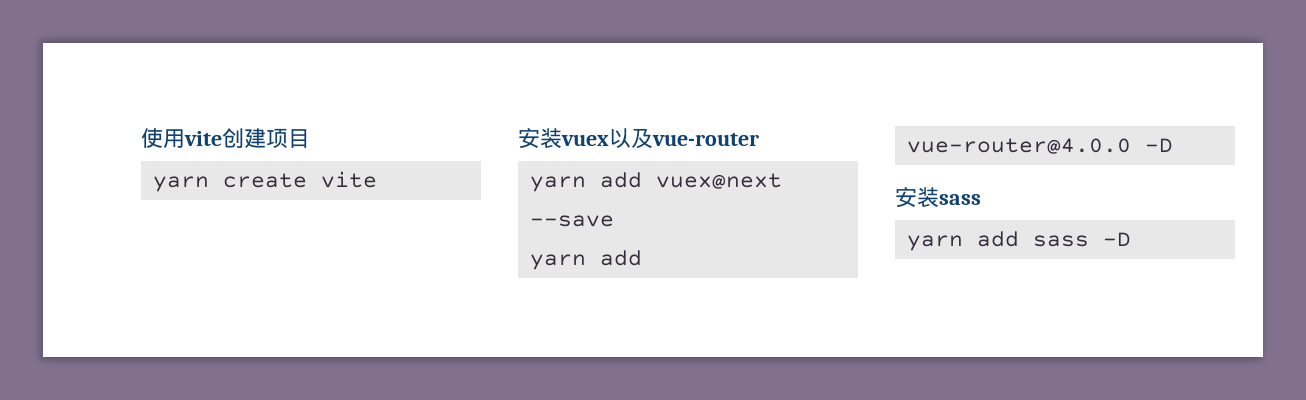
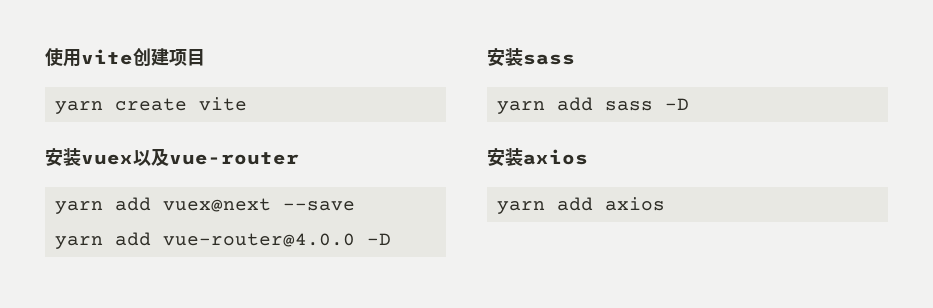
+ 安装axios
+ yarn add axios

